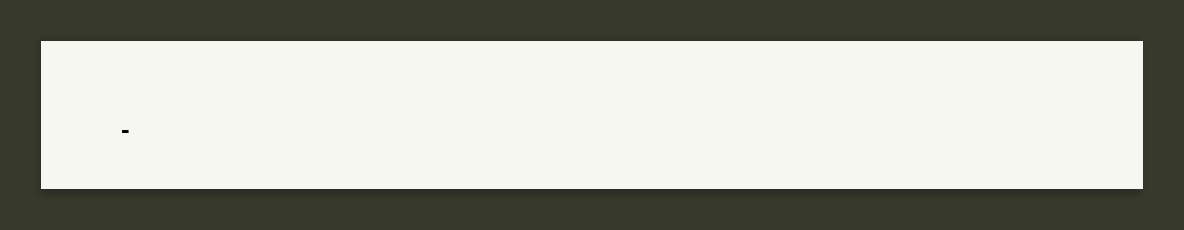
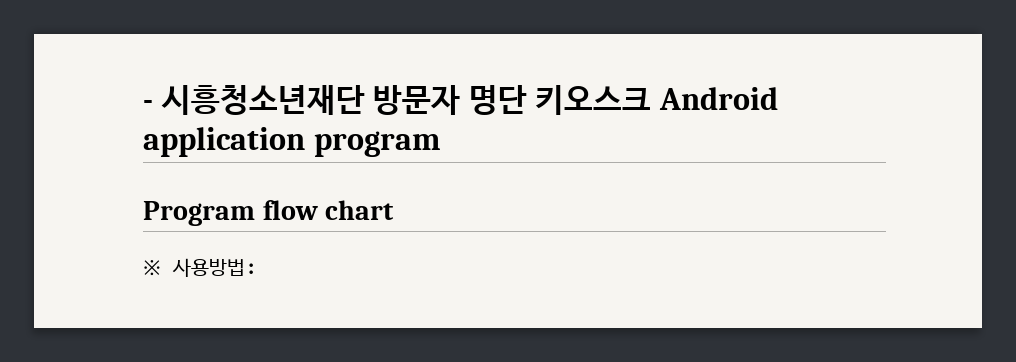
- -
+ - 시흥청소년재단 방문자 명단 키오스크 Android application program
+ Program flow chart
+ ※ 사용방법:

